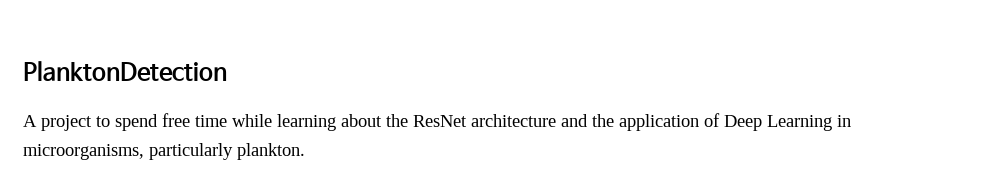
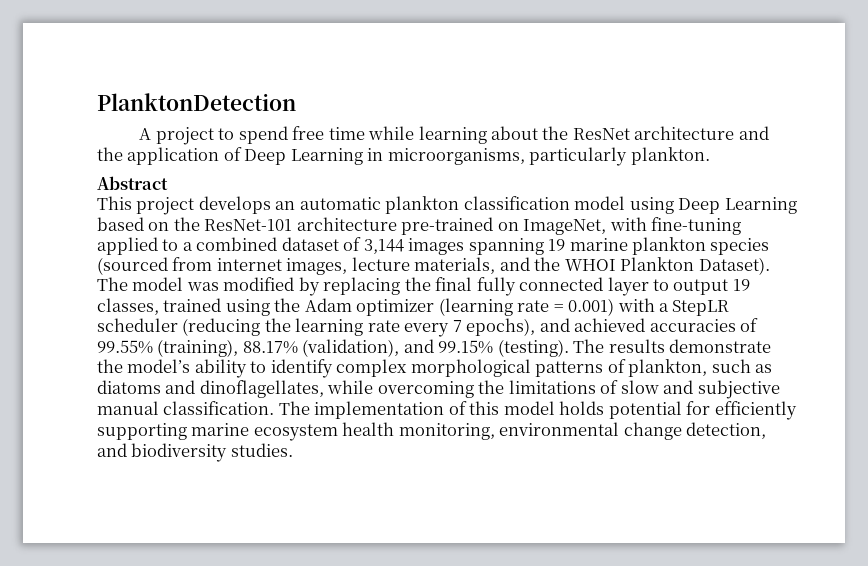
+ Abstract
+ This project develops an automatic plankton classification model using Deep Learning based on the ResNet-101 architecture pre-trained on ImageNet, with fine-tuning applied to a combined dataset of 3,144 images spanning 19 marine plankton species (sourced from internet images, lecture materials, and the WHOI Plankton Dataset). The model was modified by replacing the final fully connected layer to output 19 classes, trained using the Adam optimizer (learning rate = 0.001) with a StepLR scheduler (reducing the learning rate every 7 epochs), and achieved accuracies of 99.55% (training), 88.17% (validation), and 99.15% (testing). The results demonstrate the model’s ability to identify complex morphological patterns of plankton, such as diatoms and dinoflagellates, while overcoming the limitations of slow and subjective manual classification. The implementation of this model holds potential for efficiently supporting marine ecosystem health monitoring, environmental change detection, and biodiversity studies.

